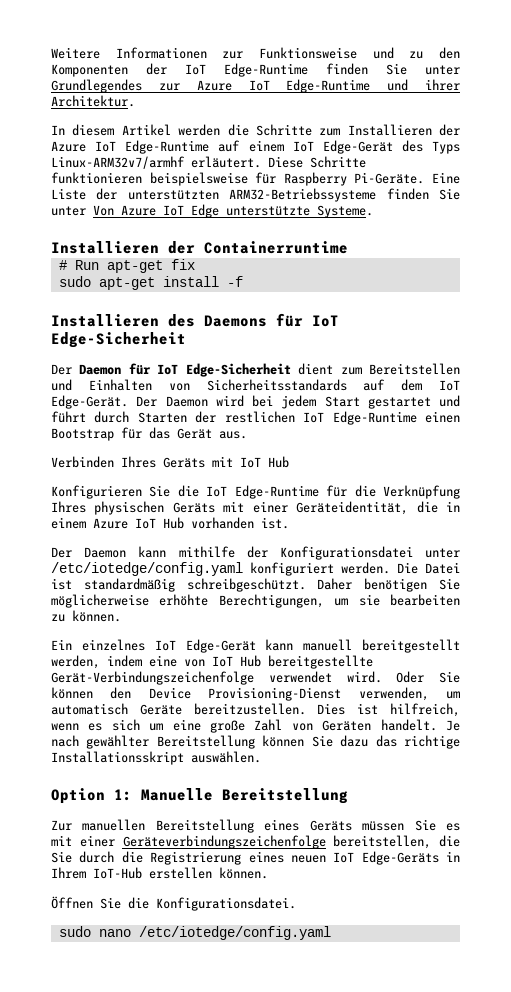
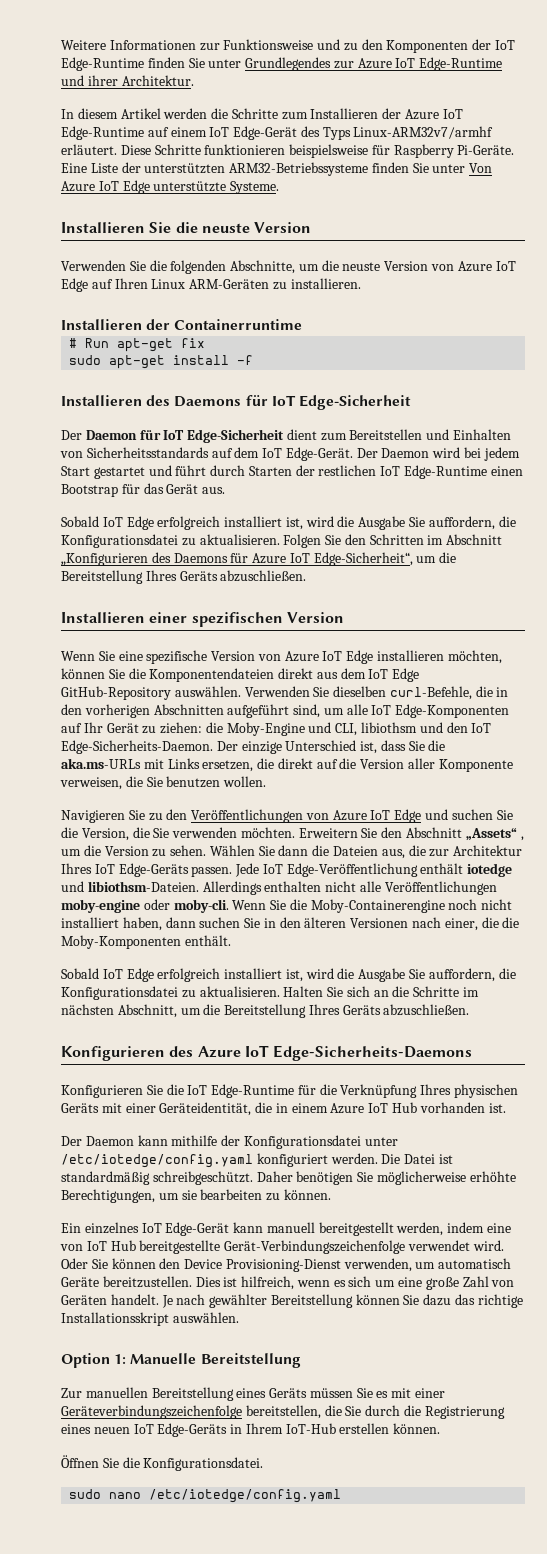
+ Installieren Sie die neuste Version
+ Verwenden Sie die folgenden Abschnitte, um die neuste Version von Azure IoT Edge auf Ihren Linux ARM-Geräten zu installieren.
- Verbinden Ihres Geräts mit IoT Hub
+ Sobald IoT Edge erfolgreich installiert ist, wird die Ausgabe Sie auffordern, die Konfigurationsdatei zu aktualisieren. Folgen Sie den Schritten im Abschnitt „Konfigurieren des Daemons für Azure IoT Edge-Sicherheit“, um die Bereitstellung Ihres Geräts abzuschließen.
+ Installieren einer spezifischen Version
+ Wenn Sie eine spezifische Version von Azure IoT Edge installieren möchten, können Sie die Komponentendateien direkt aus dem IoT Edge GitHub-Repository auswählen. Verwenden Sie dieselben curl-Befehle, die in den vorherigen Abschnitten aufgeführt sind, um alle IoT Edge-Komponenten auf Ihr Gerät zu ziehen: die Moby-Engine und CLI, libiothsm und den IoT Edge-Sicherheits-Daemon. Der einzige Unterschied ist, dass Sie die aka.ms-URLs mit Links ersetzen, die direkt auf die Version aller Komponente verweisen, die Sie benutzen wollen.
+ Navigieren Sie zu den Veröffentlichungen von Azure IoT Edge und suchen Sie die Version, die Sie verwenden möchten. Erweitern Sie den Abschnitt „Assets“ , um die Version zu sehen. Wählen Sie dann die Dateien aus, die zur Architektur Ihres IoT Edge-Geräts passen. Jede IoT Edge-Veröffentlichung enthält iotedge und libiothsm-Dateien. Allerdings enthalten nicht alle Veröffentlichungen moby-engine oder moby-cli. Wenn Sie die Moby-Containerengine noch nicht installiert haben, dann suchen Sie in den älteren Versionen nach einer, die die Moby-Komponenten enthält.
+ Sobald IoT Edge erfolgreich installiert ist, wird die Ausgabe Sie auffordern, die Konfigurationsdatei zu aktualisieren. Halten Sie sich an die Schritte im nächsten Abschnitt, um die Bereitstellung Ihres Geräts abzuschließen.
+ Konfigurieren des Azure IoT Edge-Sicherheits-Daemons

